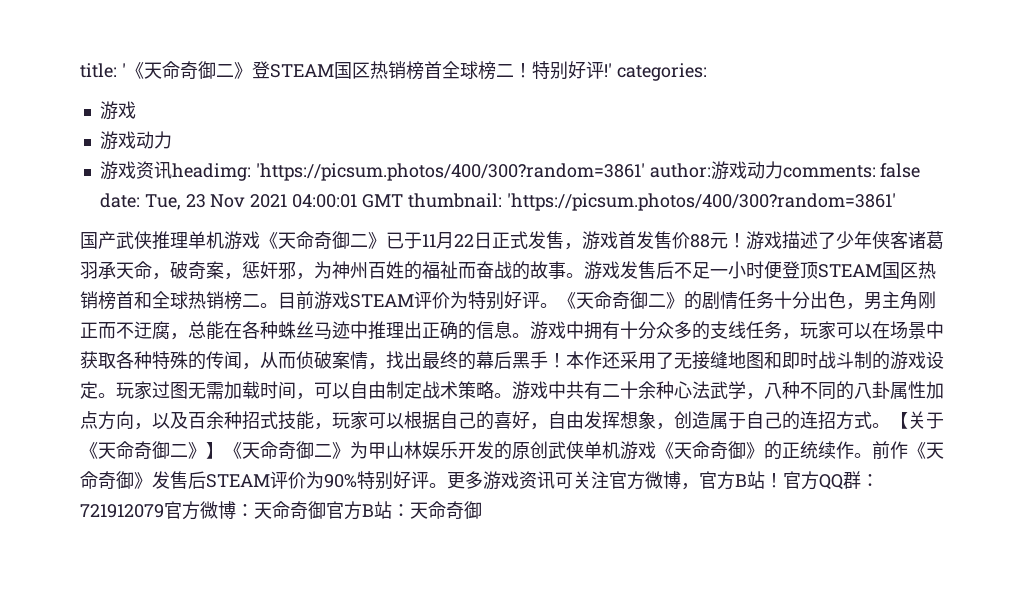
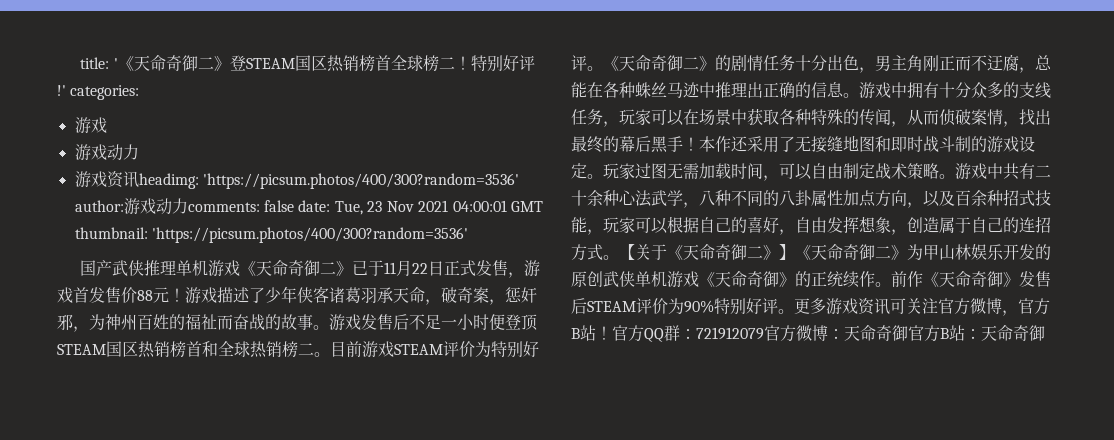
- 游戏资讯headimg: 'https://picsum.photos/400/300?random=3861' author:游戏动力comments: false date: Tue, 23 Nov 2021 04:00:01 GMT thumbnail: 'https://picsum.photos/400/300?random=3861'
+ 游戏资讯headimg: 'https://picsum.photos/400/300?random=3536' author:游戏动力comments: false date: Tue, 23 Nov 2021 04:00:01 GMT thumbnail: 'https://picsum.photos/400/300?random=3536'

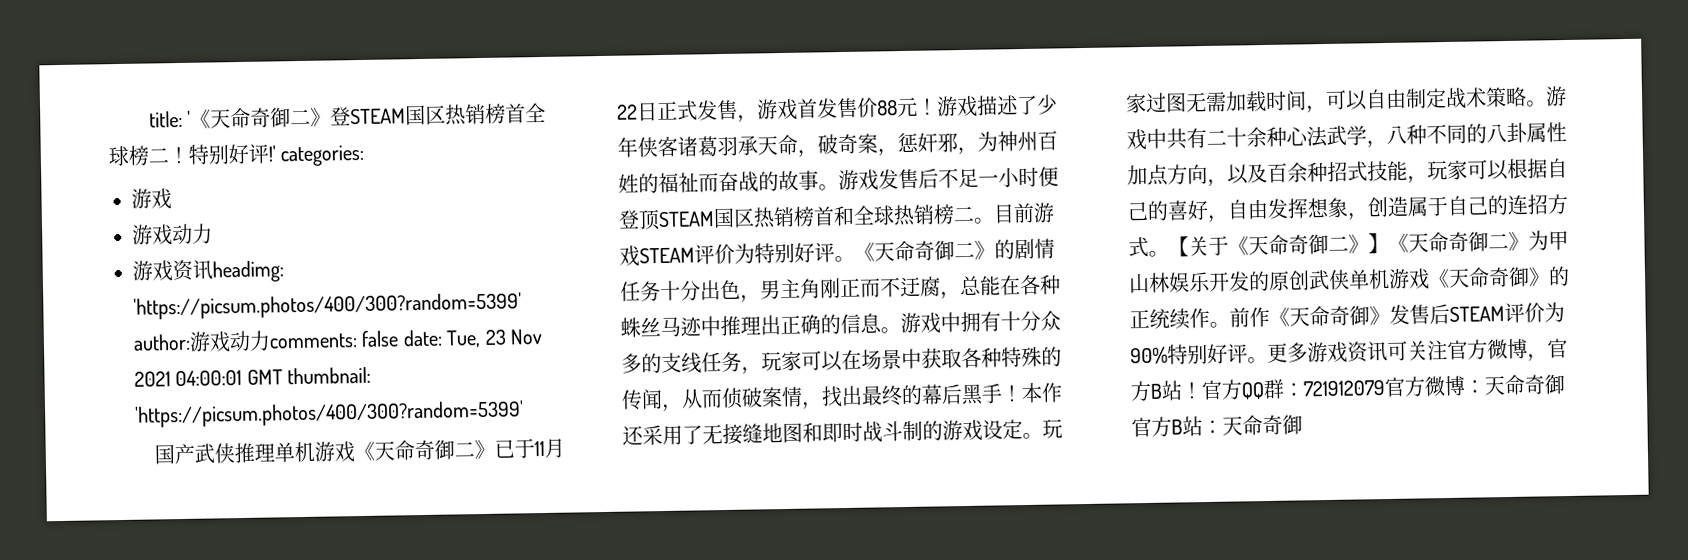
- 游戏资讯headimg: 'https://picsum.photos/400/300?random=3536' author:游戏动力comments: false date: Tue, 23 Nov 2021 04:00:01 GMT thumbnail: 'https://picsum.photos/400/300?random=3536'
+ 游戏资讯headimg: 'https://picsum.photos/400/300?random=5399' author:游戏动力comments: false date: Tue, 23 Nov 2021 04:00:01 GMT thumbnail: 'https://picsum.photos/400/300?random=5399'

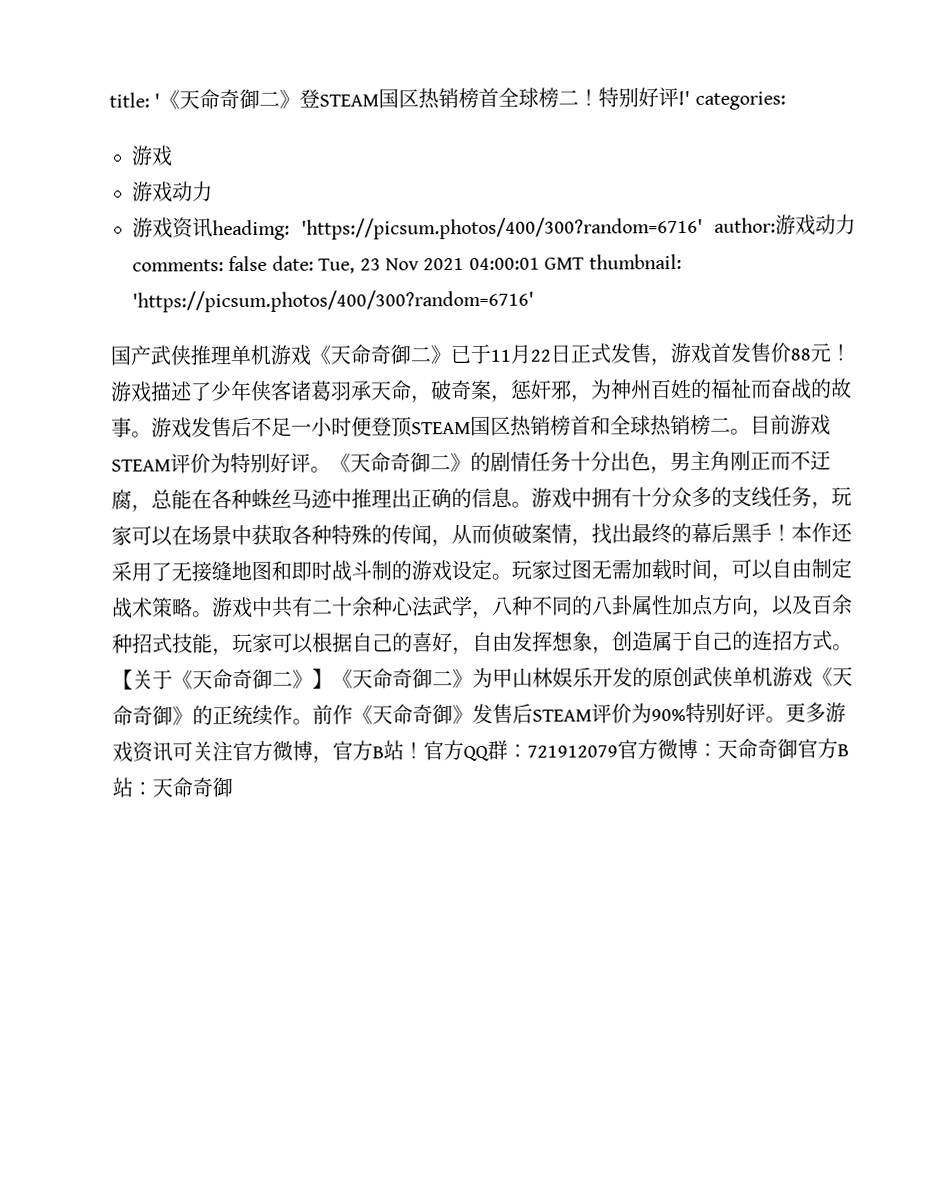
- 游戏资讯headimg: 'https://picsum.photos/400/300?random=5399' author:游戏动力comments: false date: Tue, 23 Nov 2021 04:00:01 GMT thumbnail: 'https://picsum.photos/400/300?random=5399'
+ 游戏资讯headimg: 'https://picsum.photos/400/300?random=6716' author:游戏动力comments: false date: Tue, 23 Nov 2021 04:00:01 GMT thumbnail: 'https://picsum.photos/400/300?random=6716'

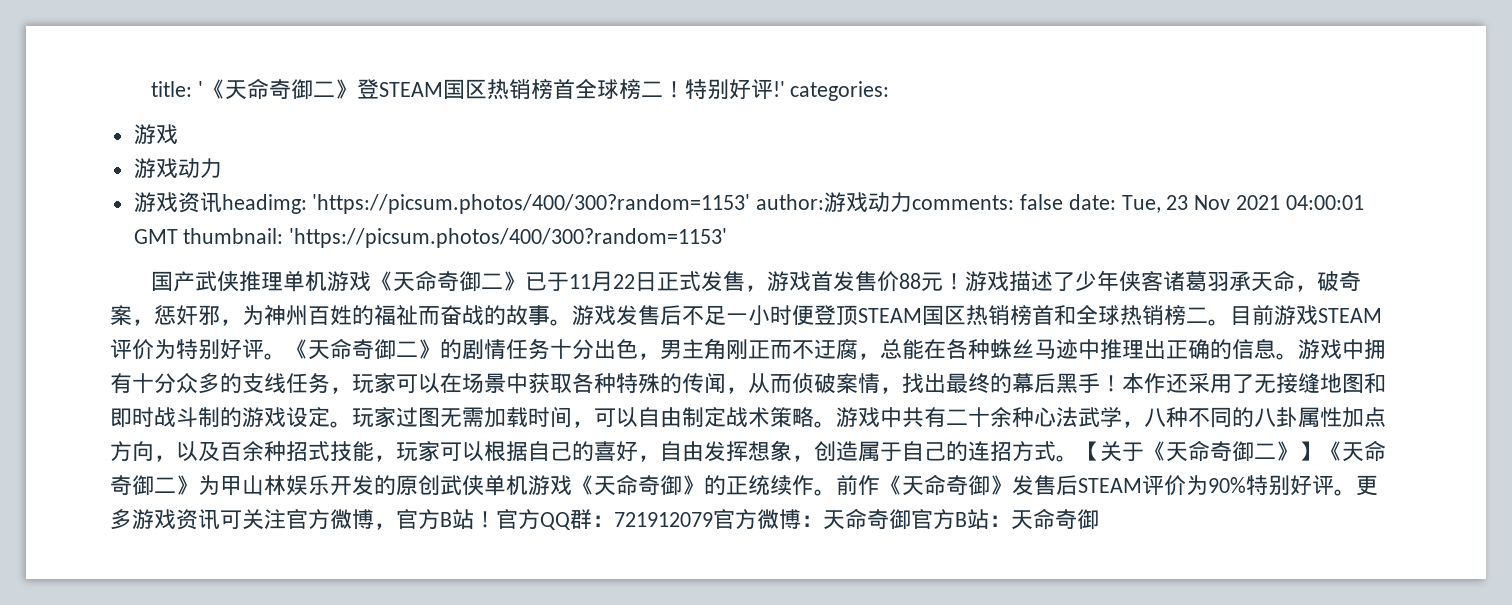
- 游戏资讯headimg: 'https://picsum.photos/400/300?random=6716' author:游戏动力comments: false date: Tue, 23 Nov 2021 04:00:01 GMT thumbnail: 'https://picsum.photos/400/300?random=6716'
+ 游戏资讯headimg: 'https://picsum.photos/400/300?random=1153' author:游戏动力comments: false date: Tue, 23 Nov 2021 04:00:01 GMT thumbnail: 'https://picsum.photos/400/300?random=1153'

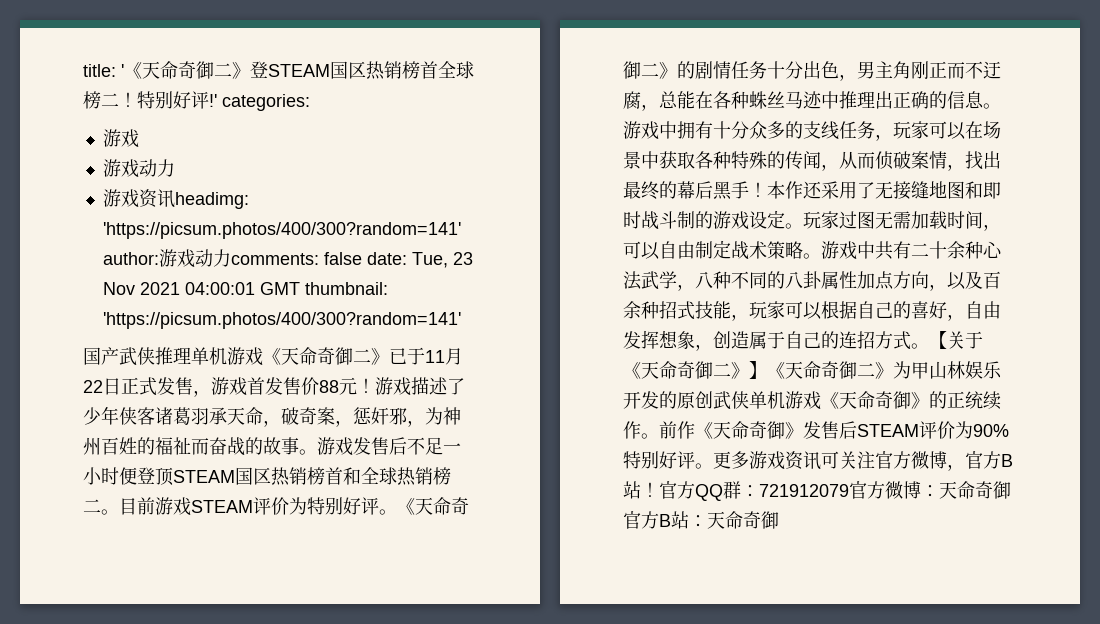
- 游戏资讯headimg: 'https://picsum.photos/400/300?random=1153' author:游戏动力comments: false date: Tue, 23 Nov 2021 04:00:01 GMT thumbnail: 'https://picsum.photos/400/300?random=1153'
+ 游戏资讯headimg: 'https://picsum.photos/400/300?random=141' author:游戏动力comments: false date: Tue, 23 Nov 2021 04:00:01 GMT thumbnail: 'https://picsum.photos/400/300?random=141'

